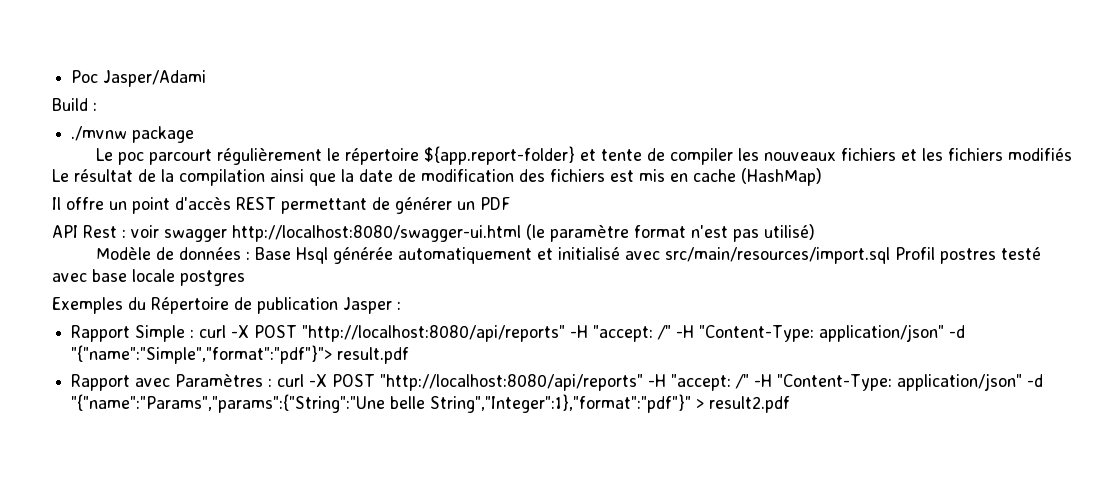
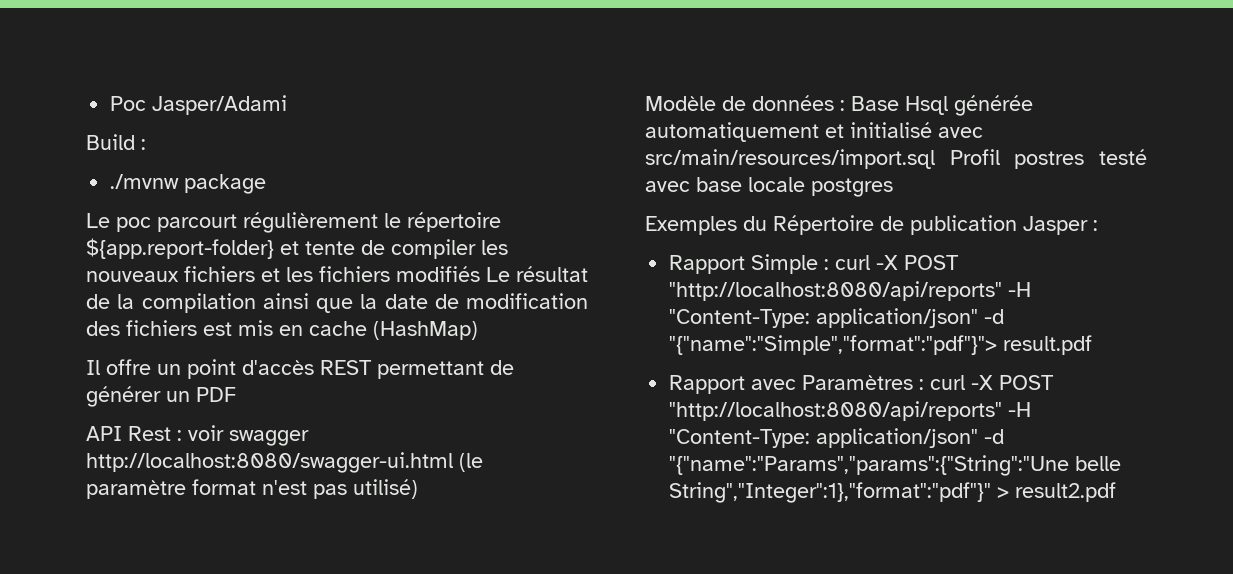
- Rapport Simple : curl -X POST "http://localhost:8080/api/reports" -H "accept: /" -H "Content-Type: application/json" -d "{"name":"Simple","format":"pdf"}"> result.pdf
+ Rapport Simple : curl -X POST "http://localhost:8080/api/reports" -H "Content-Type: application/json" -d "{"name":"Simple","format":"pdf"}"> result.pdf
- Rapport avec Paramètres : curl -X POST "http://localhost:8080/api/reports" -H "accept: /" -H "Content-Type: application/json" -d "{"name":"Params","params":{"String":"Une belle String","Integer":1},"format":"pdf"}" > result2.pdf
+ Rapport avec Paramètres : curl -X POST "http://localhost:8080/api/reports" -H "Content-Type: application/json" -d "{"name":"Params","params":{"String":"Une belle String","Integer":1},"format":"pdf"}" > result2.pdf

